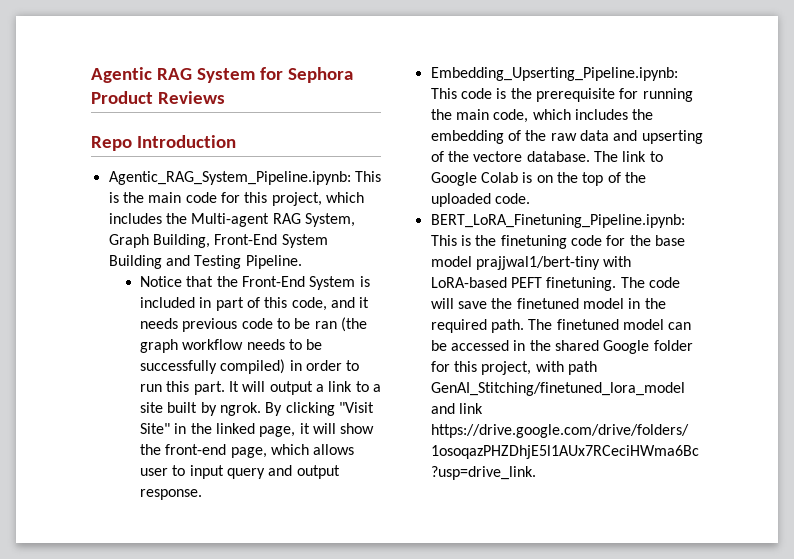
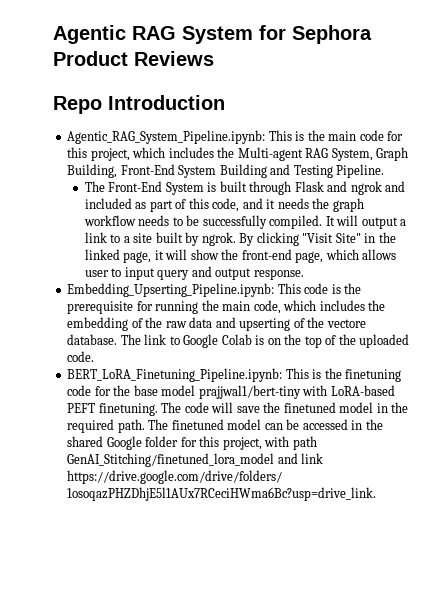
- Notice that the Front-End System is included in part of this code, and it needs previous code to be ran (the graph workflow needs to be successfully compiled) in order to run this part.
+ The Front-End System is built through Flask and ngrok and included as part of this code, and it needs the graph workflow needs to be successfully compiled.

